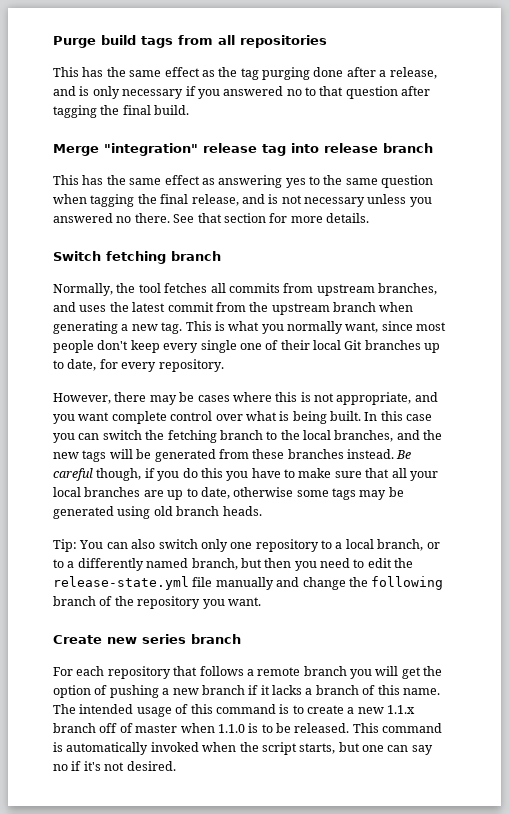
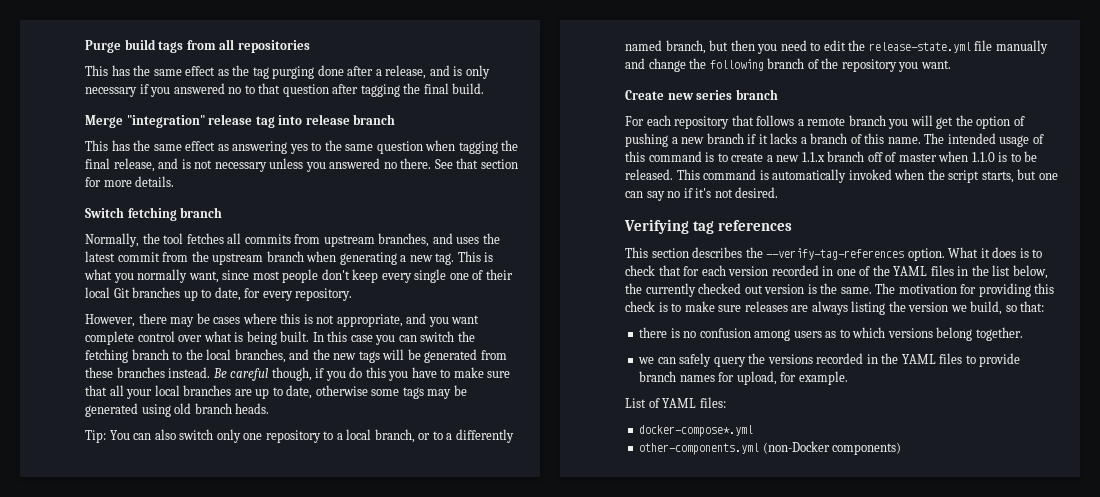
+ Verifying tag references
+ This section describes the --verify-tag-references option. What it does is to check that for each version recorded in one of the YAML files in the list below, the currently checked out version is the same. The motivation for providing this check is to make sure releases are always listing the version we build, so that:
+ there is no confusion among users as to which versions belong together.
+ we can safely query the versions recorded in the YAML files to provide branch names for upload, for example.
+ List of YAML files:
+ docker-compose*.yml
+ other-components.yml (non-Docker components)

